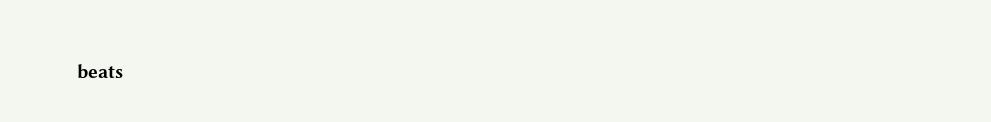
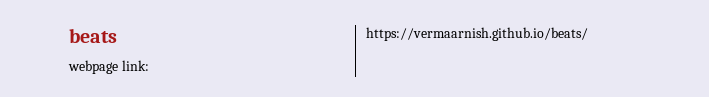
+ webpage link: https://vermaarnish.github.io/beats/

